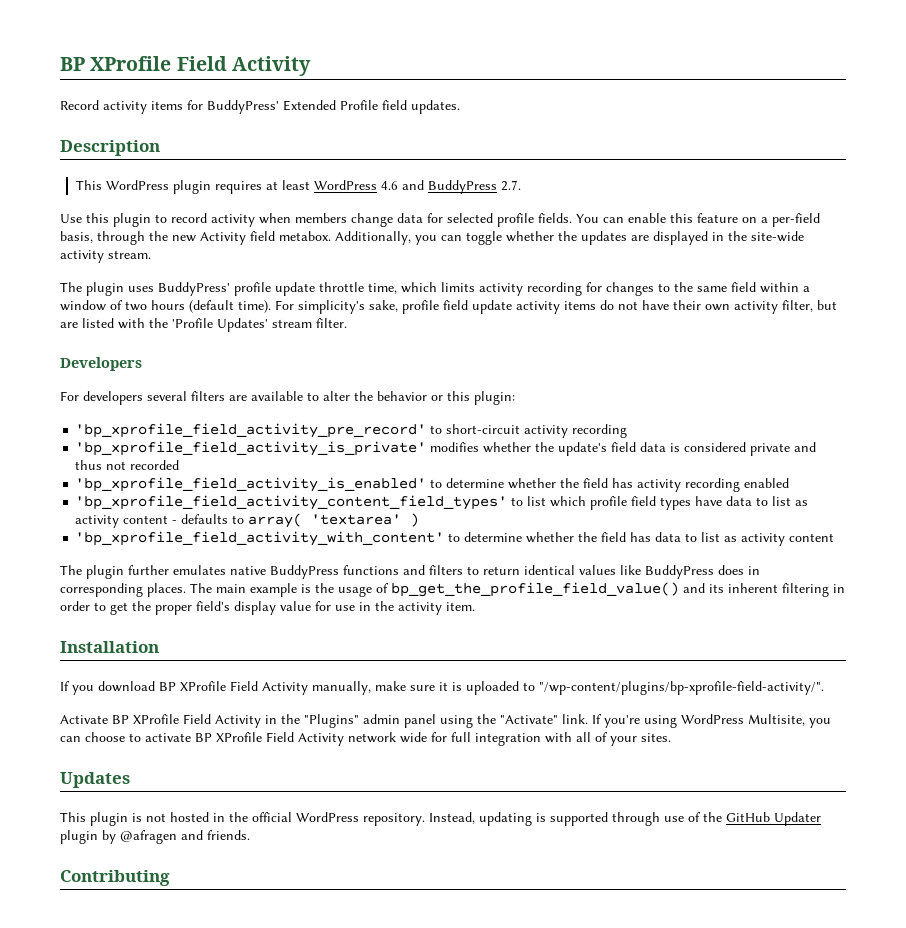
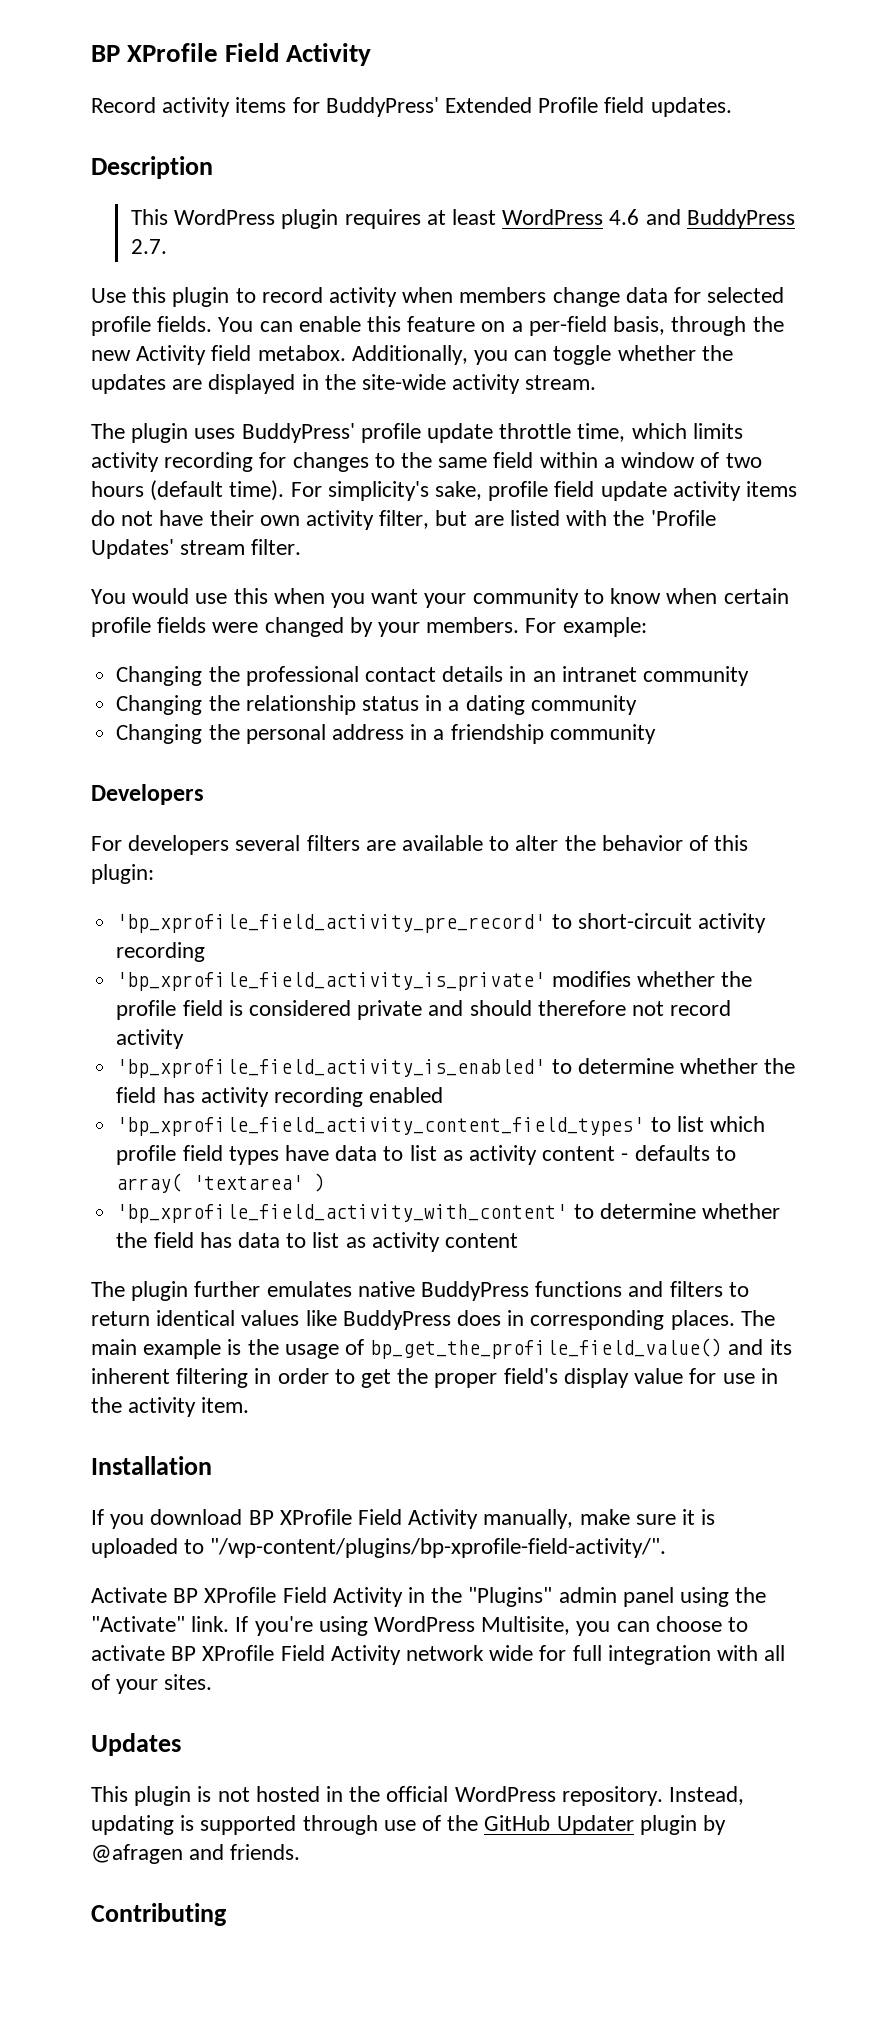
+ You would use this when you want your community to know when certain profile fields were changed by your members. For example:
+ Changing the professional contact details in an intranet community
+ Changing the relationship status in a dating community
+ Changing the personal address in a friendship community
- For developers several filters are available to alter the behavior or this plugin:
+ For developers several filters are available to alter the behavior of this plugin:
- 'bp_xprofile_field_activity_is_private' modifies whether the update's field data is considered private and thus not recorded
+ 'bp_xprofile_field_activity_is_private' modifies whether the profile field is considered private and should therefore not record activity

